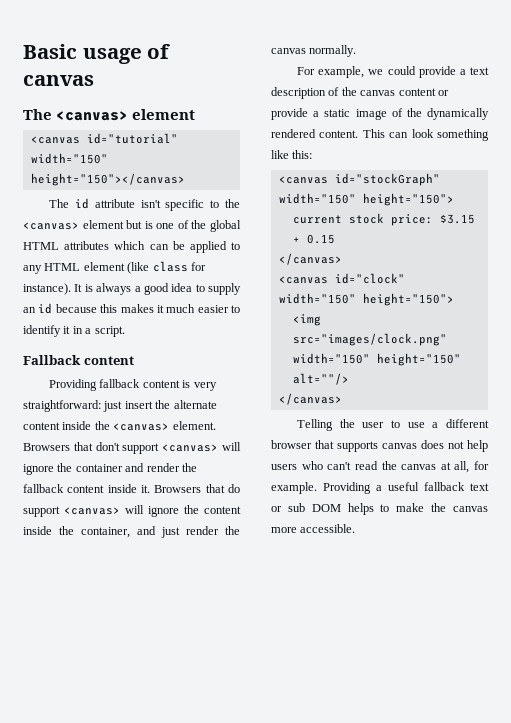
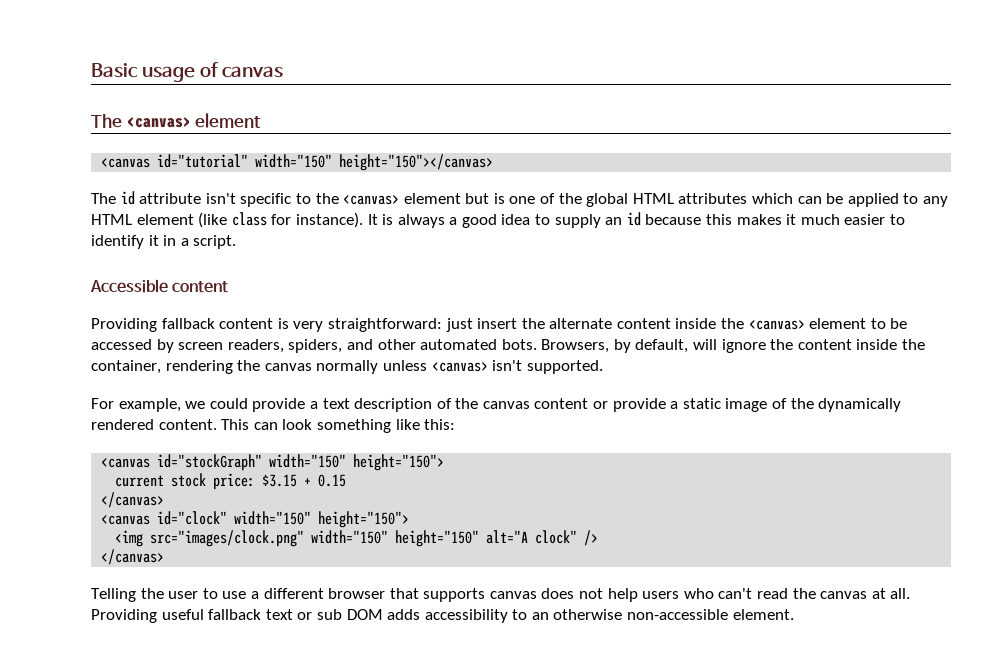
- Fallback content
+ Accessible content
- Providing fallback content is very straightforward: just insert the alternate content inside the <canvas> element. Browsers that don't support <canvas> will ignore the container and render the fallback content inside it. Browsers that do support <canvas> will ignore the content inside the container, and just render the canvas normally.
+ Providing fallback content is very straightforward: just insert the alternate content inside the <canvas> element to be accessed by screen readers, spiders, and other automated bots. Browsers, by default, will ignore the content inside the container, rendering the canvas normally unless <canvas> isn't supported.
- <img src="images/clock.png" width="150" height="150" alt=""/>
+ <img src="images/clock.png" width="150" height="150" alt="A clock" />
- Telling the user to use a different browser that supports canvas does not help users who can't read the canvas at all, for example. Providing a useful fallback text or sub DOM helps to make the canvas more accessible.
+ Telling the user to use a different browser that supports canvas does not help users who can't read the canvas at all. Providing useful fallback text or sub DOM adds accessibility to an otherwise non-accessible element.

